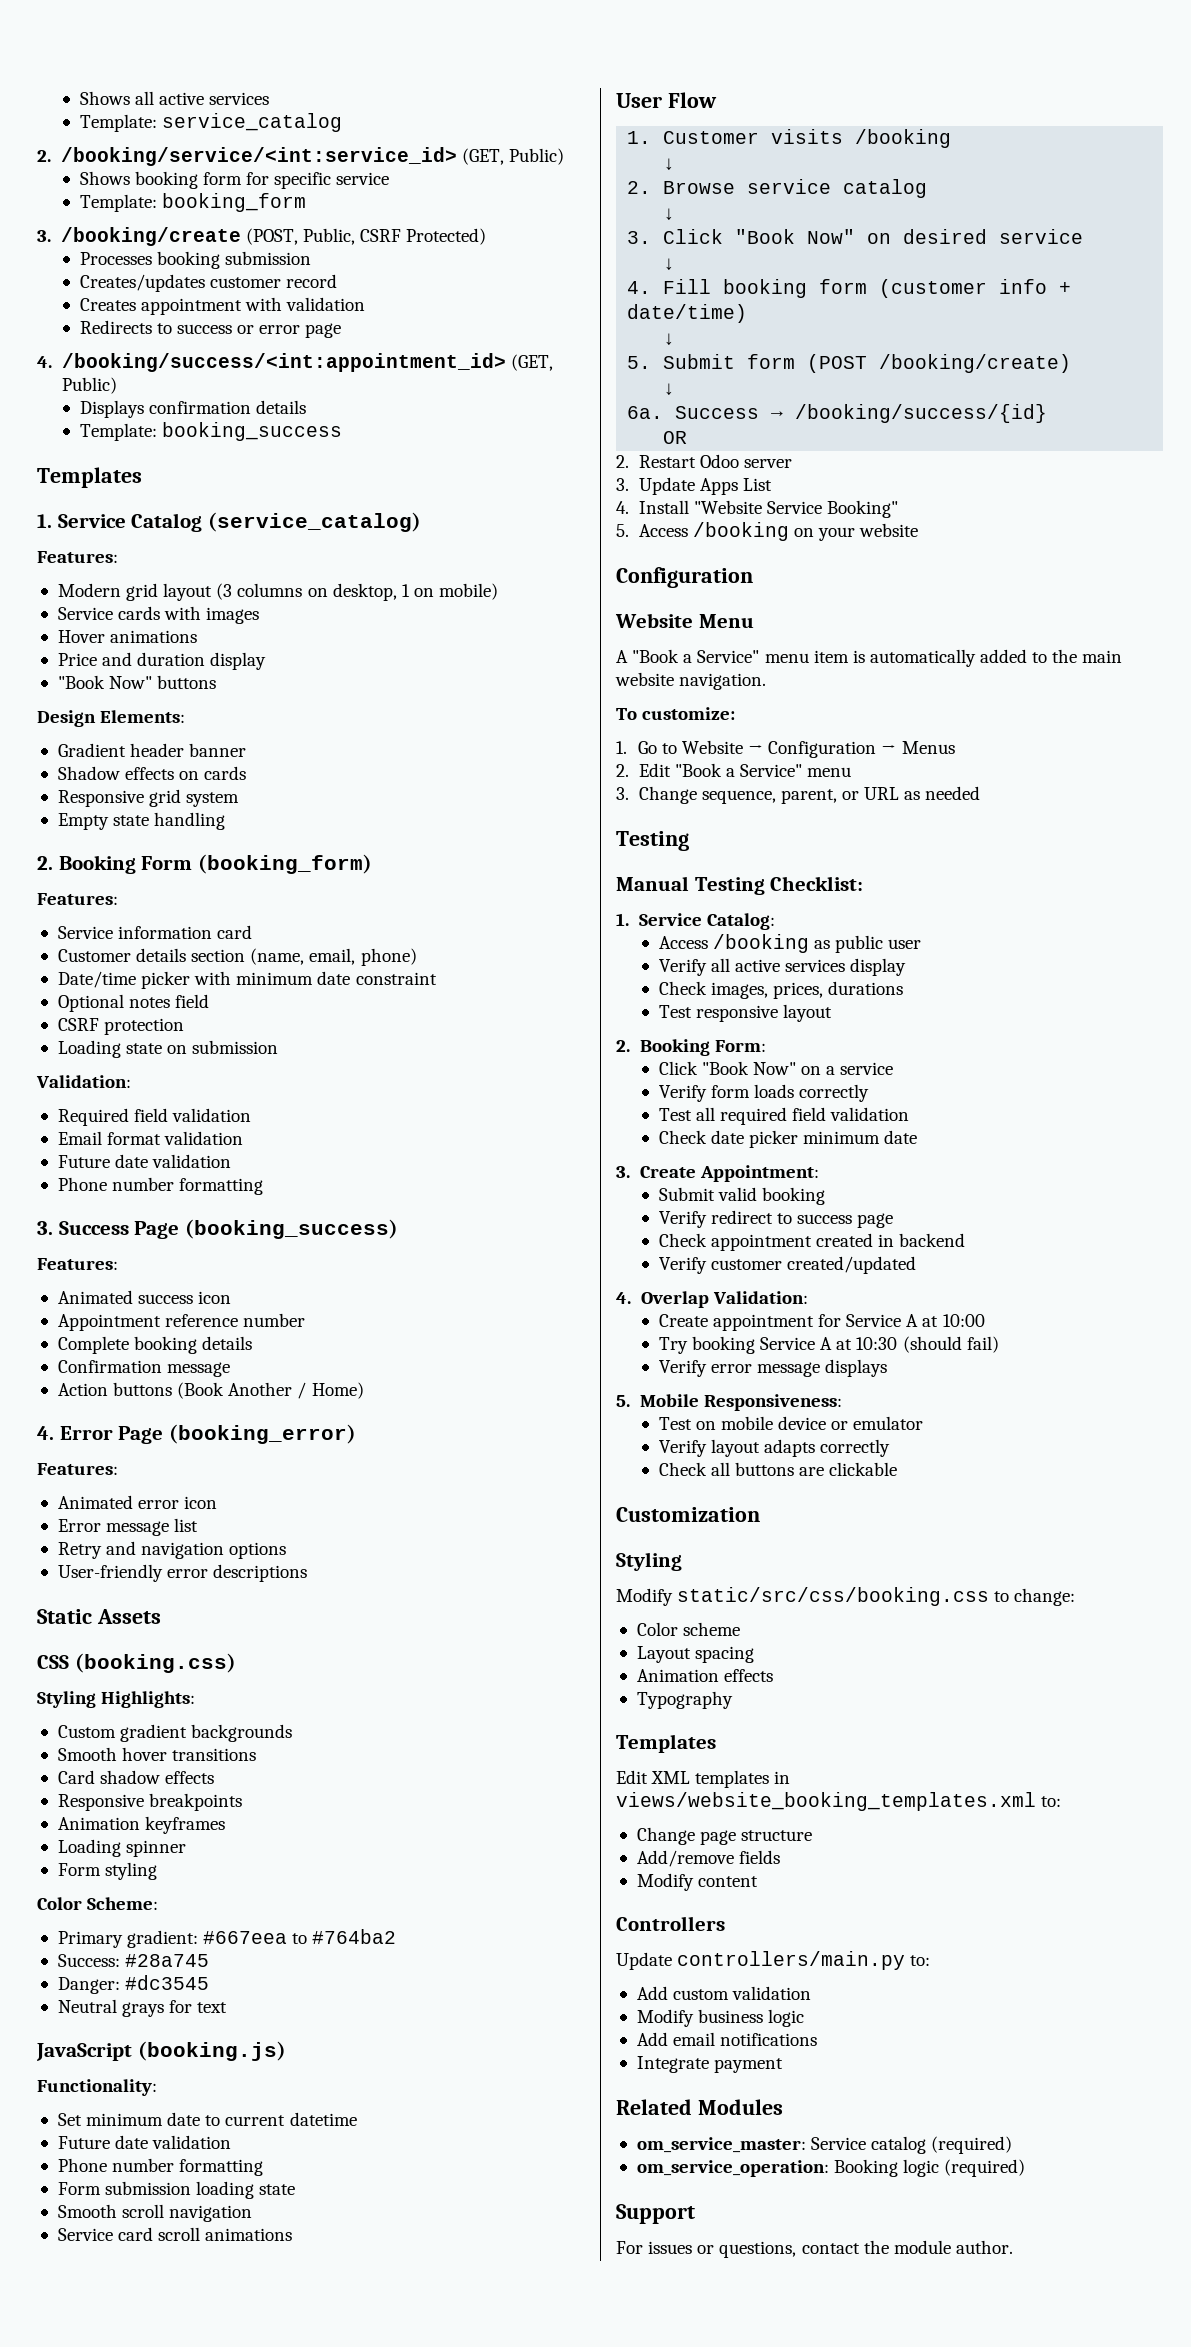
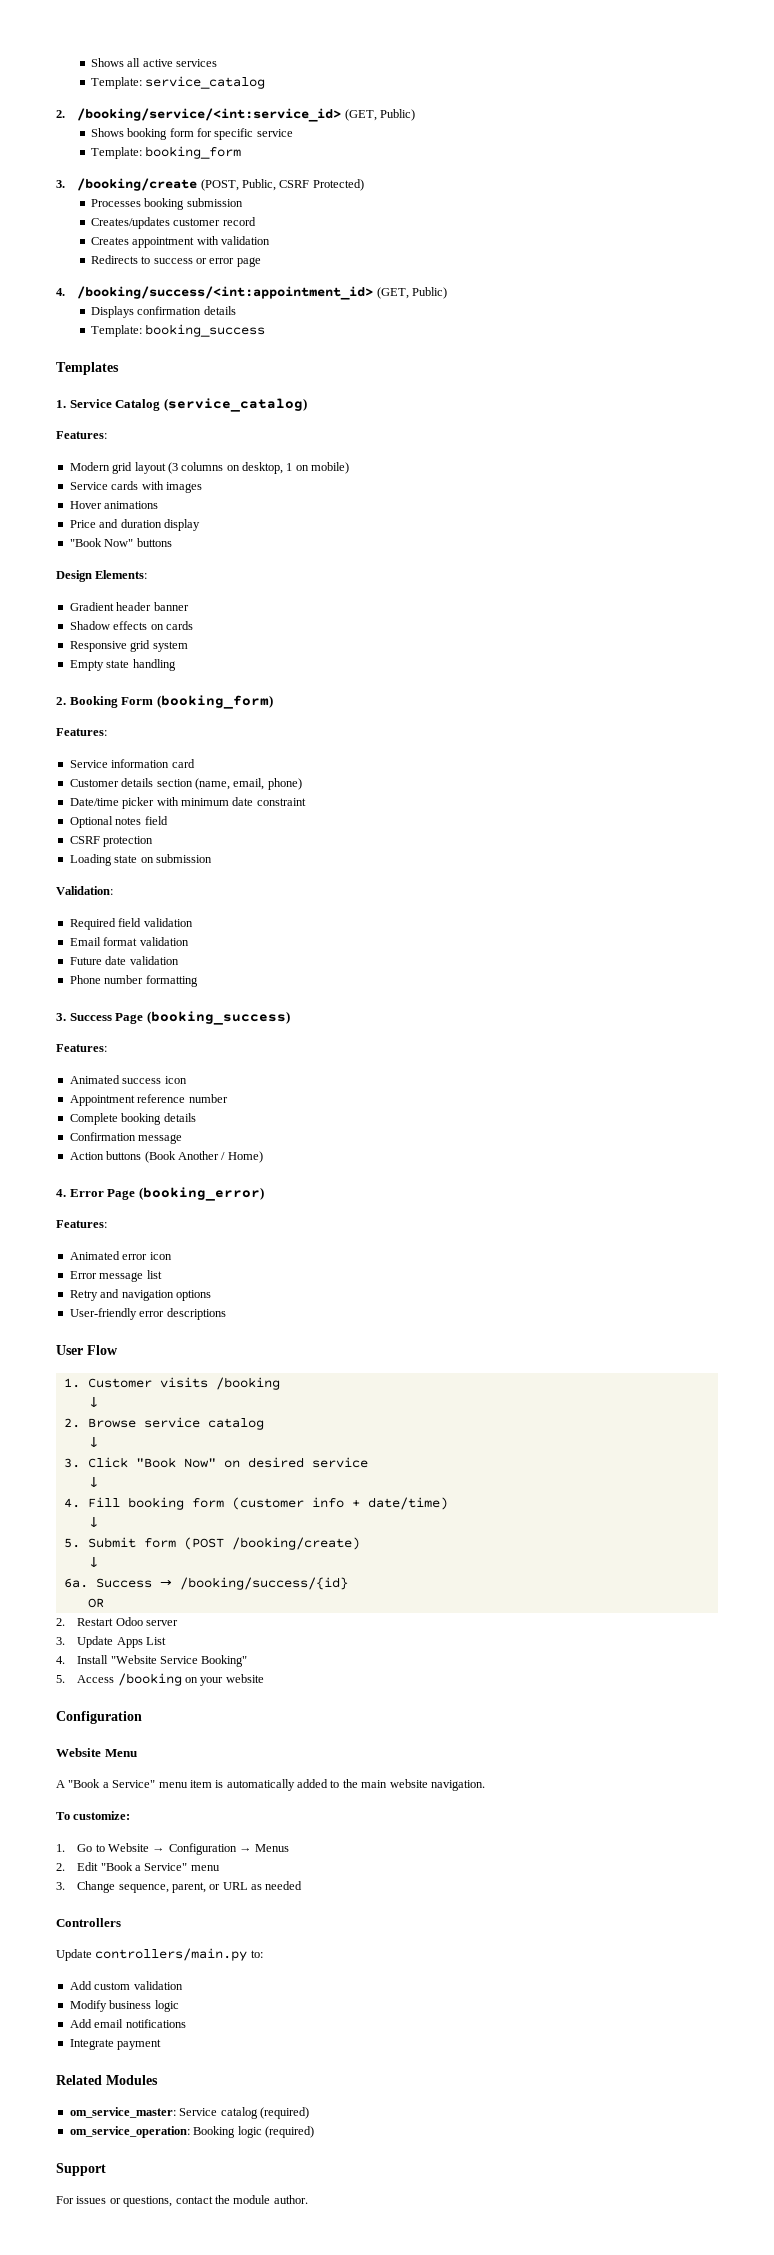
- Static Assets
- CSS (booking.css)
- Styling Highlights:
- Custom gradient backgrounds
- Smooth hover transitions
- Card shadow effects
- Responsive breakpoints
- Animation keyframes
- Loading spinner
- Form styling
- Color Scheme:
- Primary gradient: #667eea to #764ba2
- Success: #28a745
- Danger: #dc3545
- Neutral grays for text
- JavaScript (booking.js)
- Functionality:
- Set minimum date to current datetime
- Future date validation
- Phone number formatting
- Form submission loading state
- Smooth scroll navigation
- Service card scroll animations
  3. Change sequence, parent, or URL as needed
- Testing
- Manual Testing Checklist:
- 1. Service Catalog:
- Access /booking as public user
- Verify all active services display
- Check images, prices, durations
- Test responsive layout
- 2. Booking Form:
- Click "Book Now" on a service
- Verify form loads correctly
- Test all required field validation
- Check date picker minimum date
- 3. Create Appointment:
- Submit valid booking
- Verify redirect to success page
- Check appointment created in backend
- Verify customer created/updated
- 4. Overlap Validation:
- Create appointment for Service A at 10:00
- Try booking Service A at 10:30 (should fail)
- Verify error message displays
- 5. Mobile Responsiveness:
- Test on mobile device or emulator
- Verify layout adapts correctly
- Check all buttons are clickable
- Customization
- Styling
- Modify static/src/css/booking.css to change:
- Color scheme
- Layout spacing
- Animation effects
- Typography
- Templates
- Edit XML templates in views/website_booking_templates.xml to:
- Change page structure
- Add/remove fields
- Modify content

